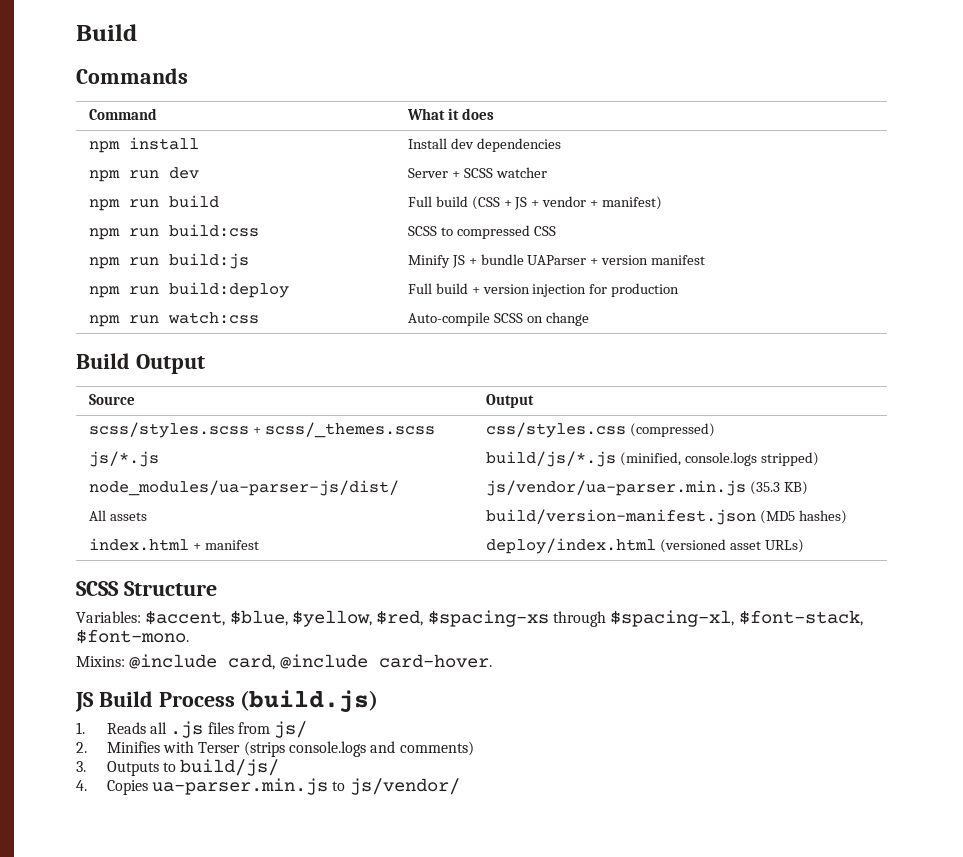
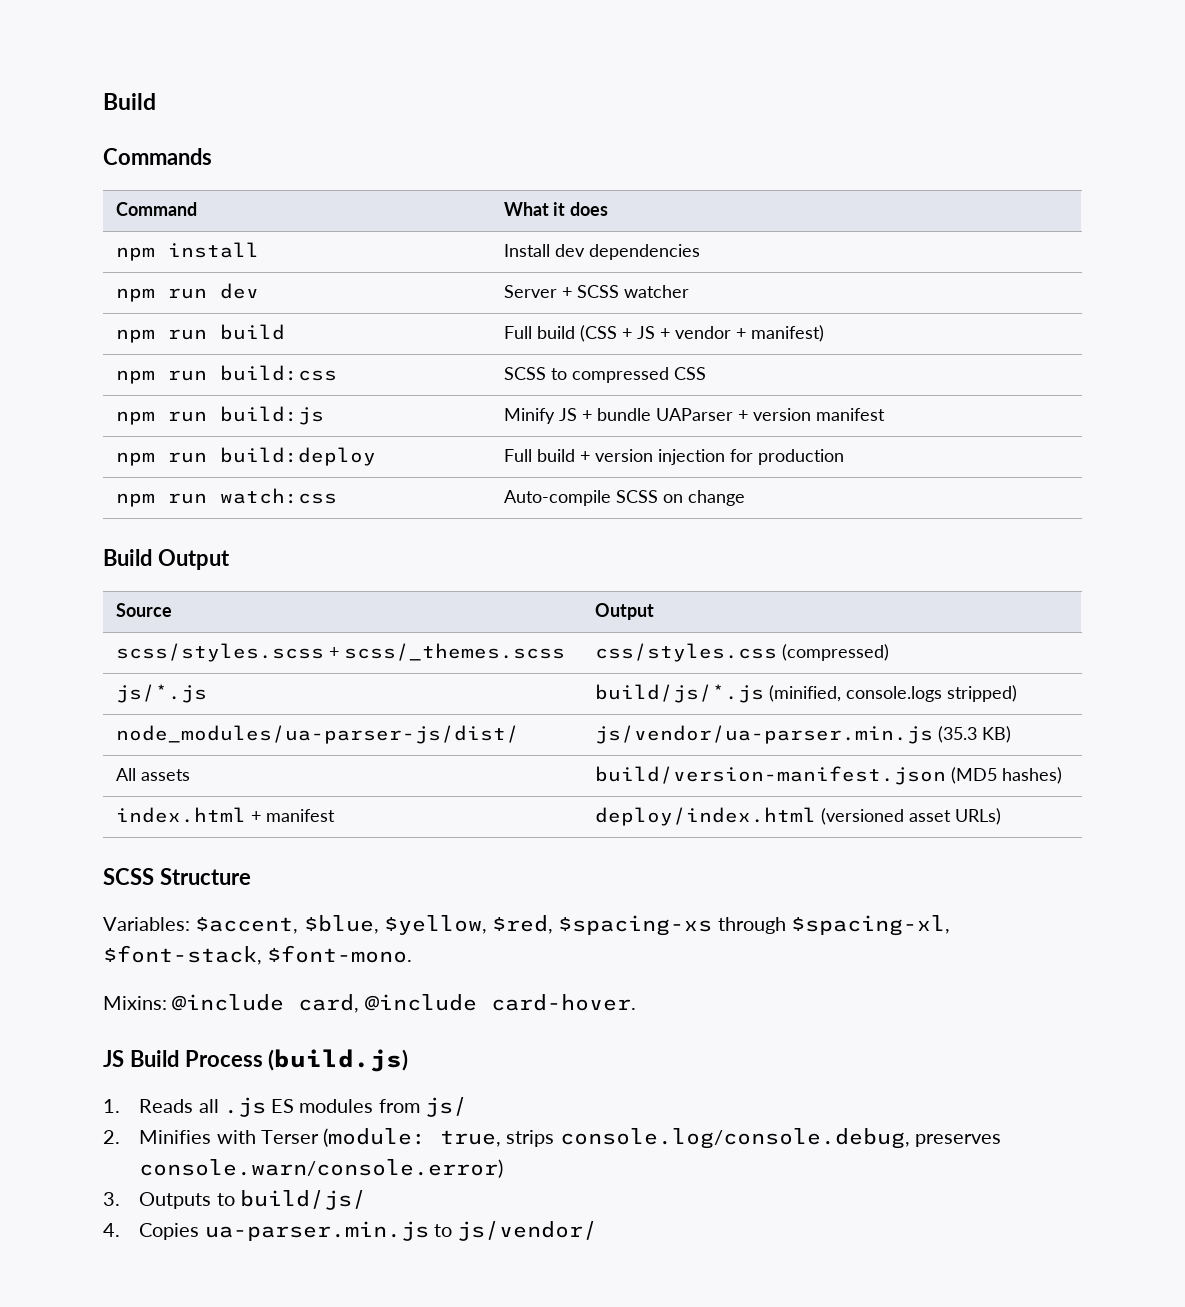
- 1. Reads all .js files from js/
+ 1. Reads all .js ES modules from js/
- 2. Minifies with Terser (strips console.logs and comments)
+ 2. Minifies with Terser (module: true, strips console.log/console.debug, preserves console.warn/console.error)

